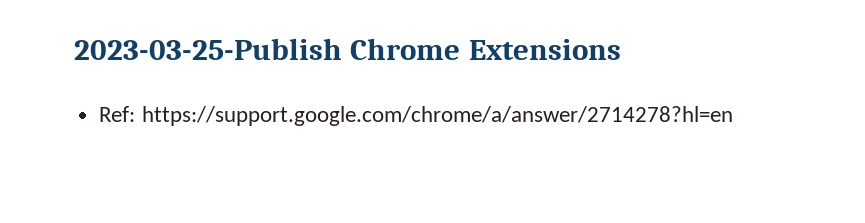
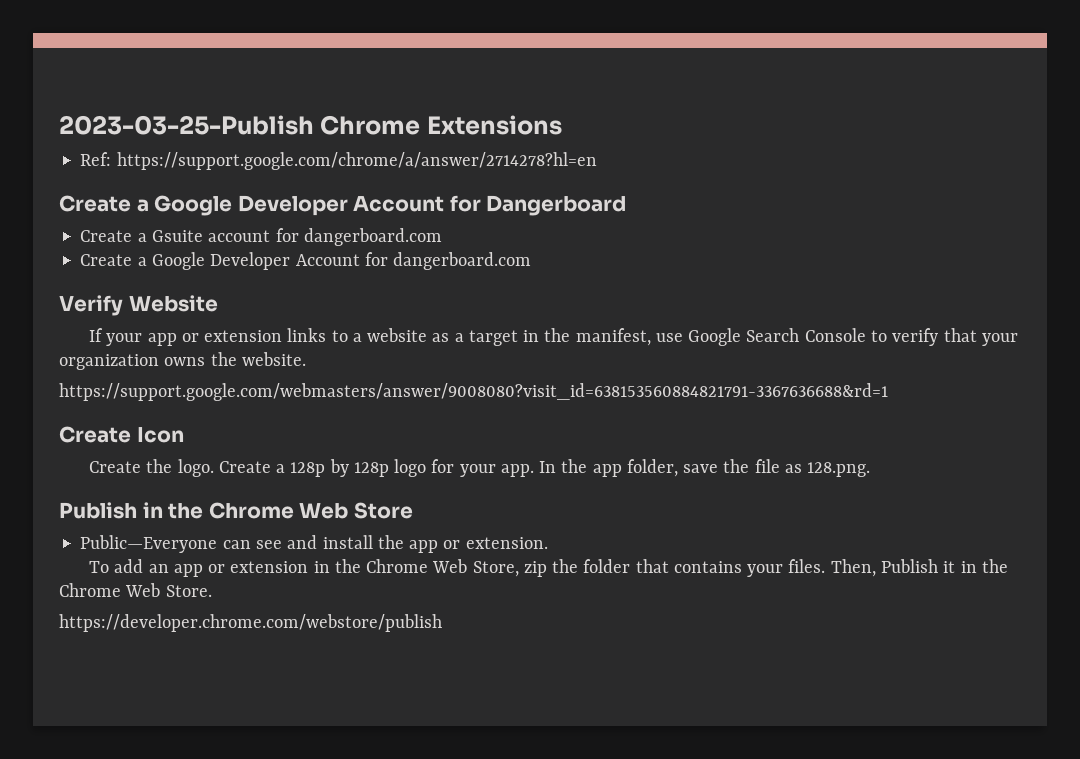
+ Create a Google Developer Account for Dangerboard
+ Create a Gsuite account for dangerboard.com
+ Create a Google Developer Account for dangerboard.com
+ Verify Website
+ If your app or extension links to a website as a target in the manifest, use Google Search Console to verify that your organization owns the website.
+ https://support.google.com/webmasters/answer/9008080?visit_id=638153560884821791-3367636688&rd=1
+ Create Icon
+ Create the logo. Create a 128p by 128p logo for your app. In the app folder, save the file as 128.png.
+ Publish in the Chrome Web Store
+ Public—Everyone can see and install the app or extension.
+ To add an app or extension in the Chrome Web Store, zip the folder that contains your files. Then, Publish it in the Chrome Web Store.
+ https://developer.chrome.com/webstore/publish

